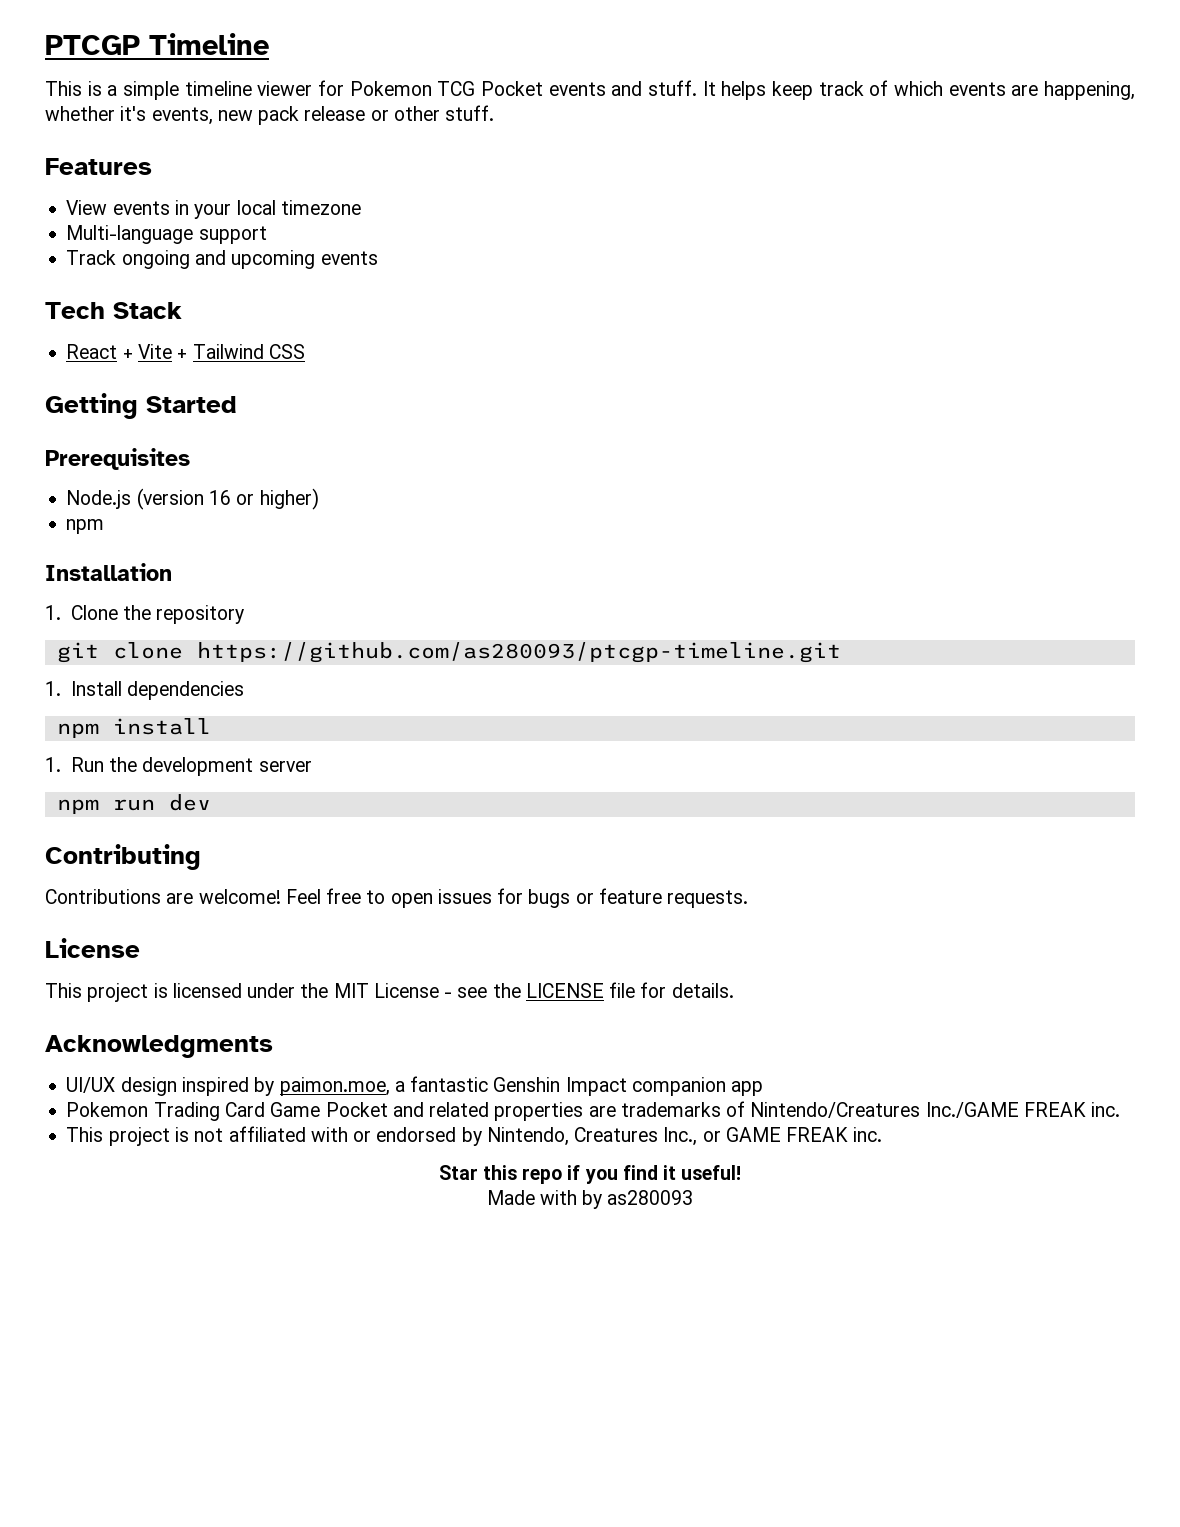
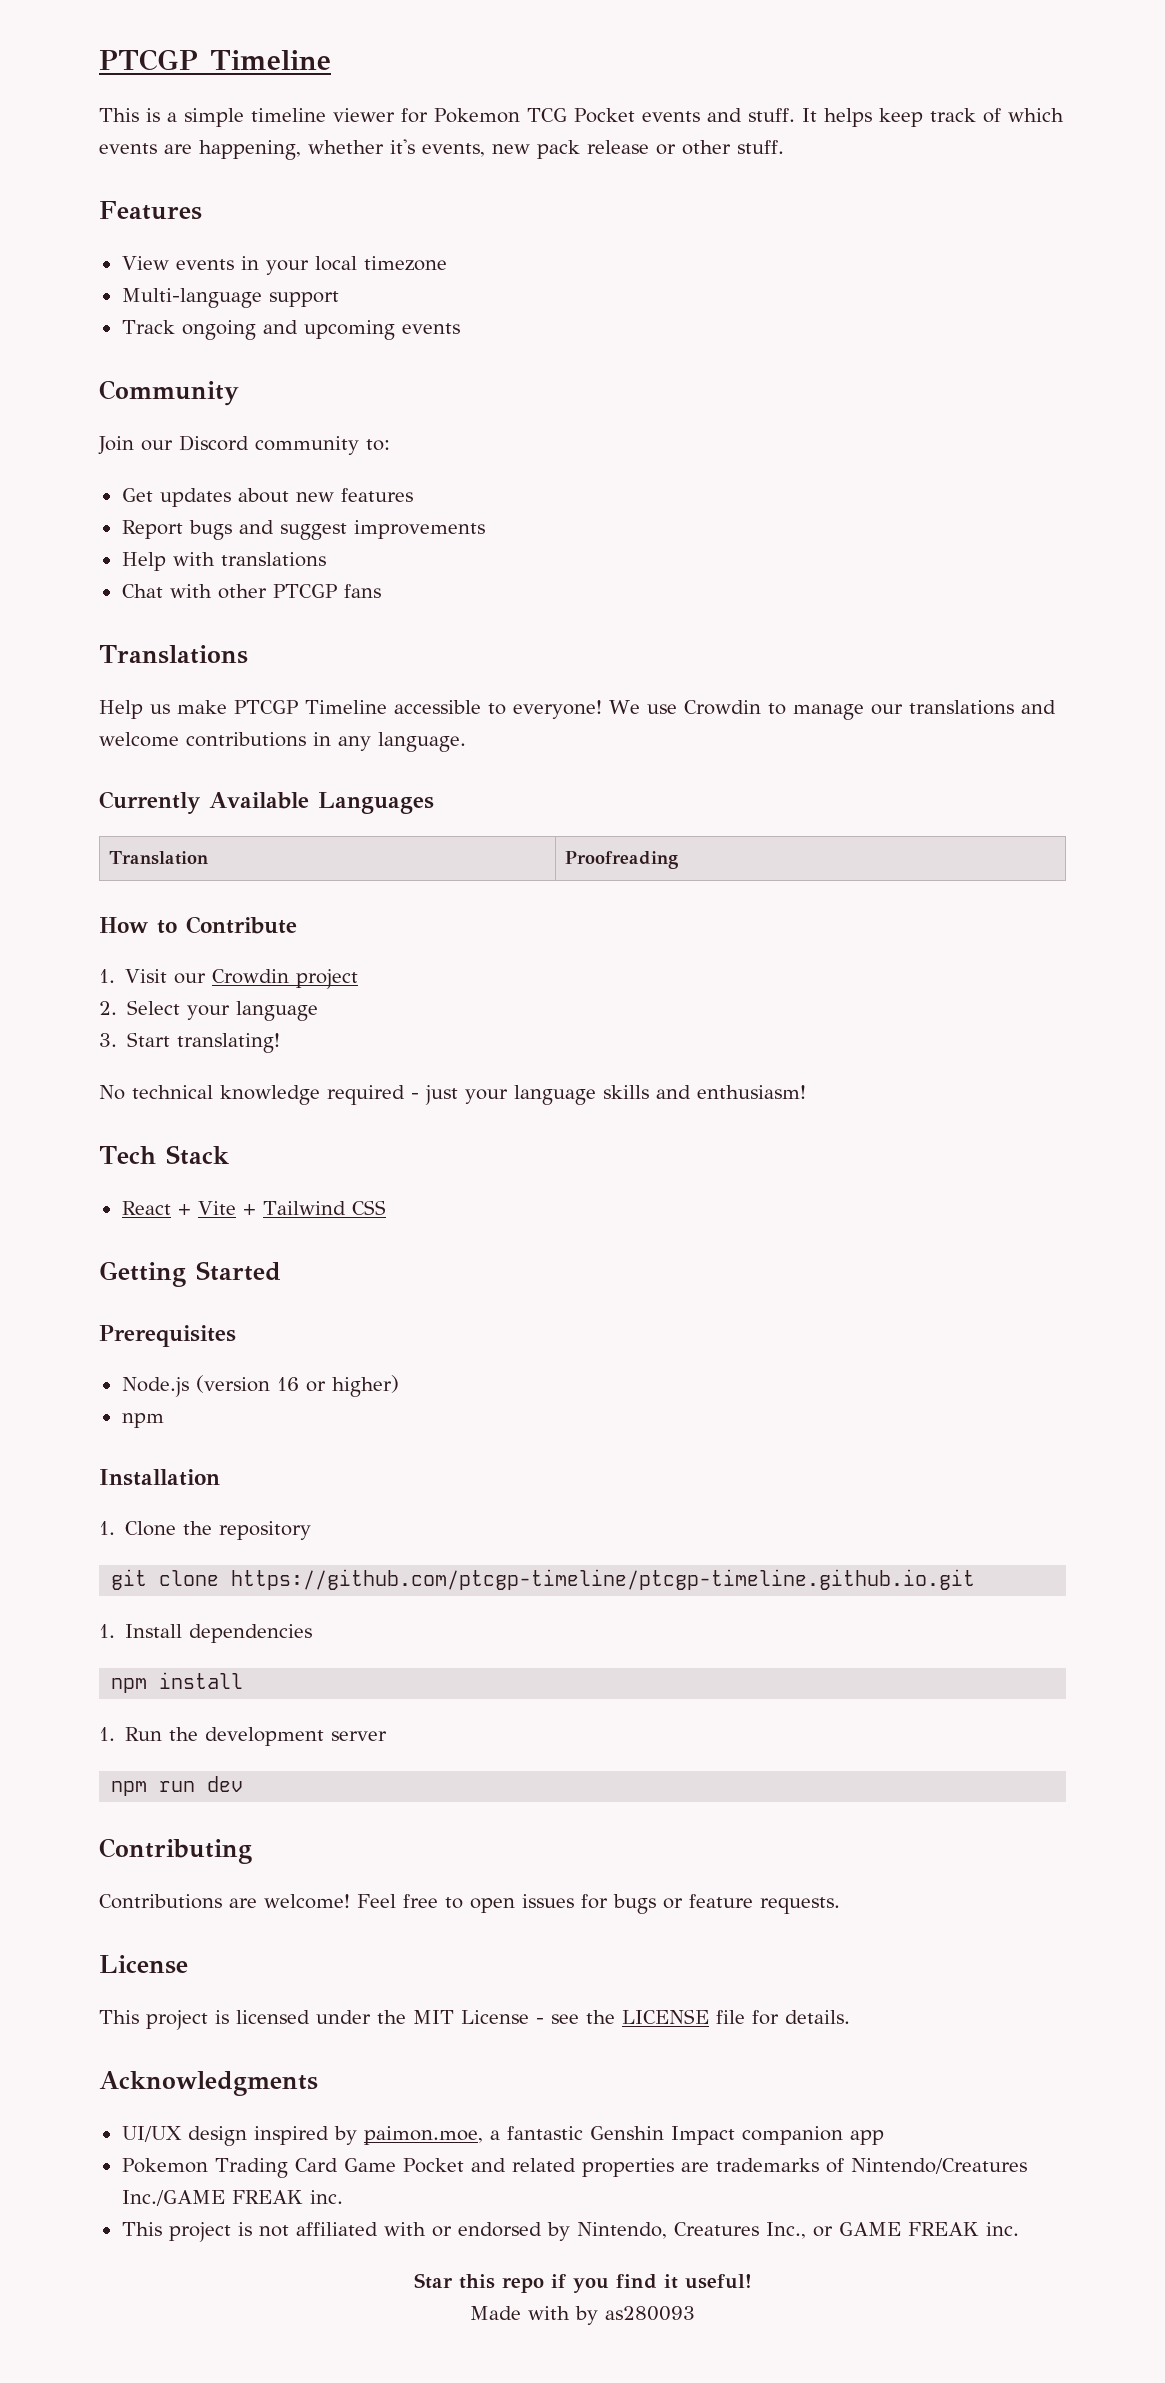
+ Community
+ Join our Discord community to:
+ Get updates about new features
+ Report bugs and suggest improvements
+ Help with translations
+ Chat with other PTCGP fans
+ Translations
+ Help us make PTCGP Timeline accessible to everyone! We use Crowdin to manage our translations and welcome contributions in any language.
+ Currently Available Languages
+ Translation | Proofreading
+ How to Contribute
+ 1. Visit our Crowdin project
+ 2. Select your language
+ 3. Start translating!
+ No technical knowledge required - just your language skills and enthusiasm!
- git clone https://github.com/as280093/ptcgp-timeline.git
+ git clone https://github.com/ptcgp-timeline/ptcgp-timeline.github.io.git

